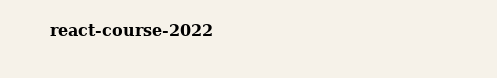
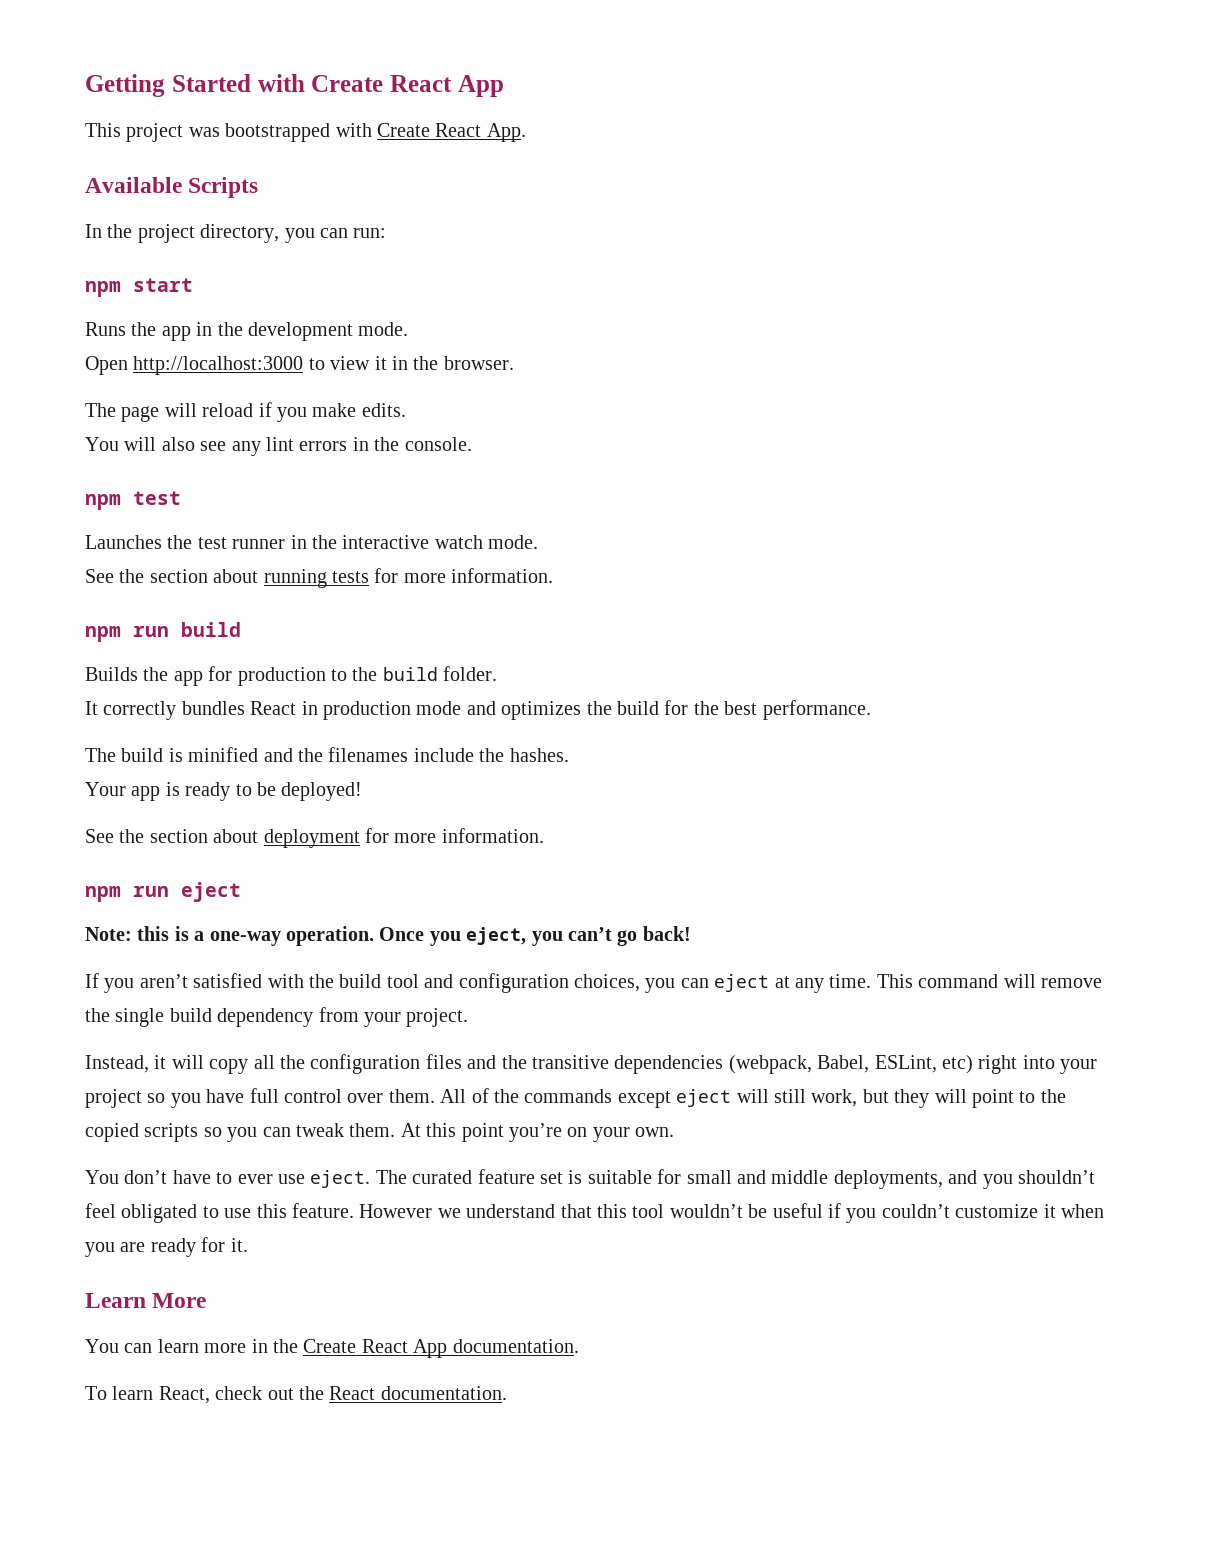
- react-course-2022
+ Getting Started with Create React App
+ This project was bootstrapped with Create React App.
+ Available Scripts
+ In the project directory, you can run:
+ npm start
+ Runs the app in the development mode.
+ Open http://localhost:3000 to view it in the browser.
+ The page will reload if you make edits.
+ You will also see any lint errors in the console.
+ npm test
+ Launches the test runner in the interactive watch mode.
+ See the section about running tests for more information.
+ npm run build
+ Builds the app for production to the build folder.
+ It correctly bundles React in production mode and optimizes the build for the best performance.
+ The build is minified and the filenames include the hashes.
+ Your app is ready to be deployed!
+ See the section about deployment for more information.
+ npm run eject
+ Note: this is a one-way operation. Once you eject, you can’t go back!
+ If you aren’t satisfied with the build tool and configuration choices, you can eject at any time. This command will remove the single build dependency from your project.
+ Instead, it will copy all the configuration files and the transitive dependencies (webpack, Babel, ESLint, etc) right into your project so you have full control over them. All of the commands except eject will still work, but they will point to the copied scripts so you can tweak them. At this point you’re on your own.
+ You don’t have to ever use eject. The curated feature set is suitable for small and middle deployments, and you shouldn’t feel obligated to use this feature. However we understand that this tool wouldn’t be useful if you couldn’t customize it when you are ready for it.
+ Learn More
+ You can learn more in the Create React App documentation.
+ To learn React, check out the React documentation.

